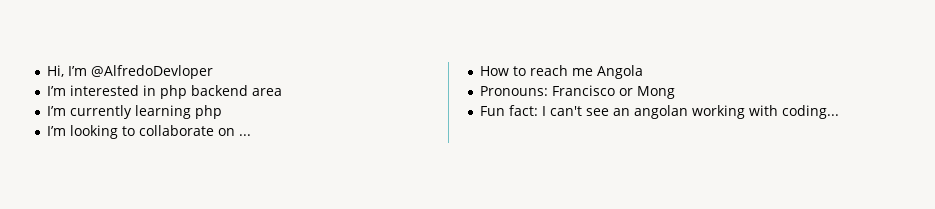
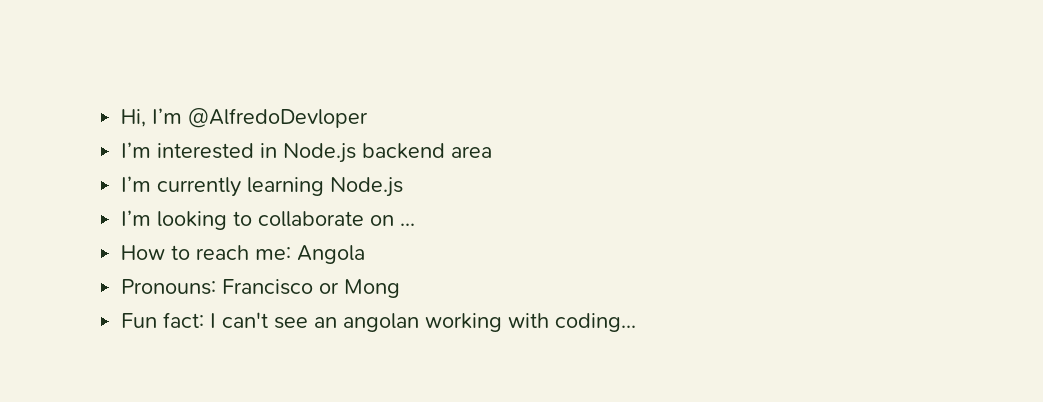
- I’m interested in php backend area
+ I’m interested in Node.js backend area
- I’m currently learning php
+ I’m currently learning Node.js
- How to reach me Angola
+ How to reach me: Angola

